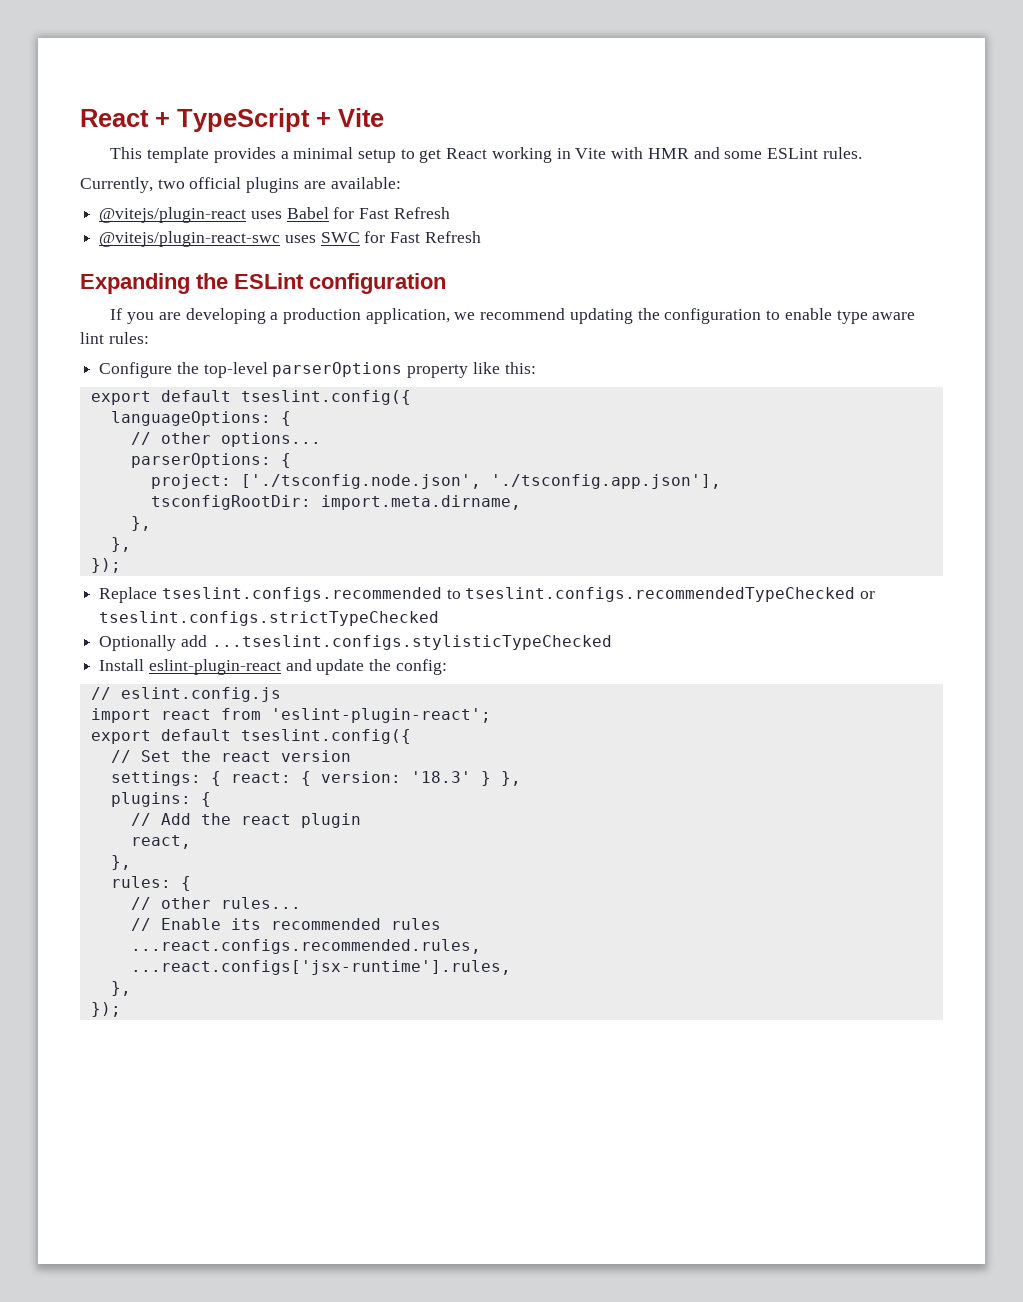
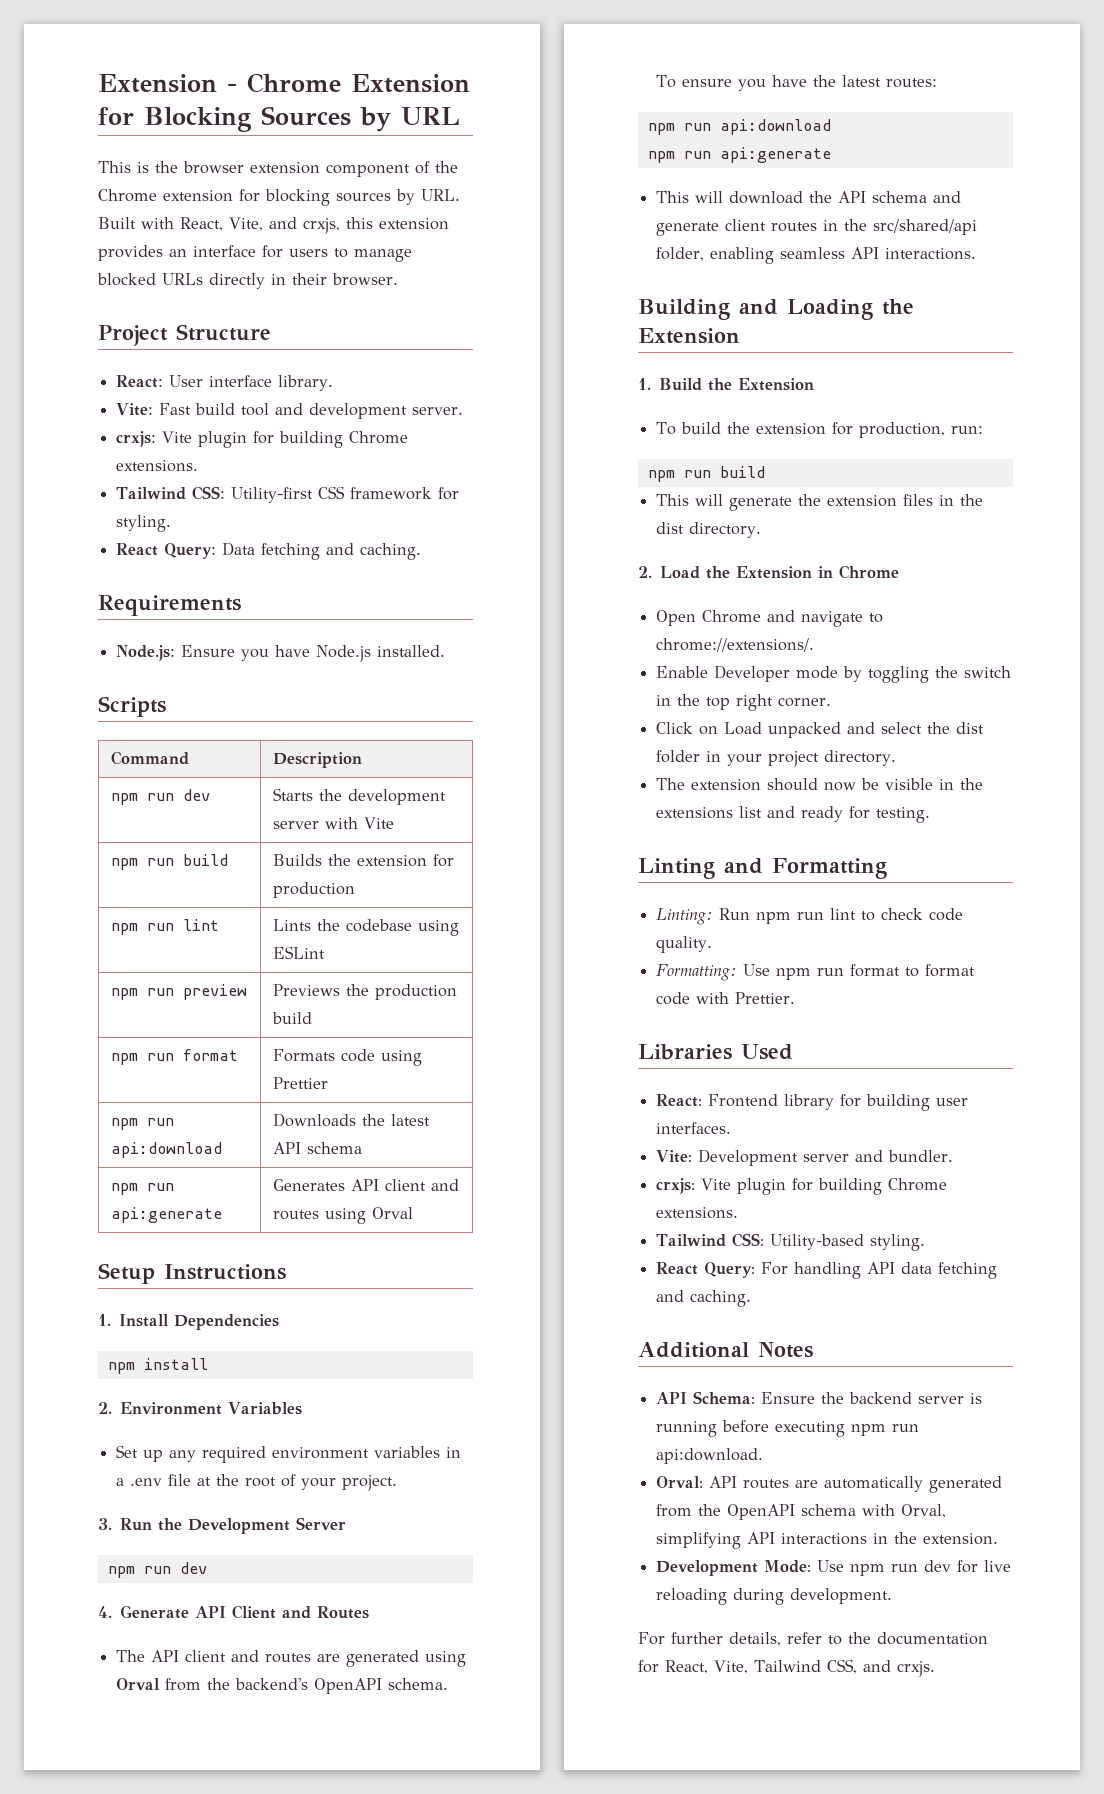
- React + TypeScript + Vite
- This template provides a minimal setup to get React working in Vite with HMR and some ESLint rules.
- Currently, two official plugins are available:
- @vitejs/plugin-react uses Babel for Fast Refresh
- @vitejs/plugin-react-swc uses SWC for Fast Refresh
- Expanding the ESLint configuration
- If you are developing a production application, we recommend updating the configuration to enable type aware lint rules:
- Configure the top-level parserOptions property like this:
- export default tseslint.config({
- languageOptions: {
- // other options...
- parserOptions: {
- project: ['./tsconfig.node.json', './tsconfig.app.json'],
- tsconfigRootDir: import.meta.dirname,
- },
- },
- });
- Replace tseslint.configs.recommended to tseslint.configs.recommendedTypeChecked or tseslint.configs.strictTypeChecked
- Optionally add ...tseslint.configs.stylisticTypeChecked
- Install eslint-plugin-react and update the config:
- // eslint.config.js
- import react from 'eslint-plugin-react';
- export default tseslint.config({
- // Set the react version
- settings: { react: { version: '18.3' } },
- plugins: {
- // Add the react plugin
- react,
- },
- rules: {
- // other rules...
- // Enable its recommended rules
- ...react.configs.recommended.rules,
- ...react.configs['jsx-runtime'].rules,
- },
- });
+ Extension - Chrome Extension for Blocking Sources by URL
+ This is the browser extension component of the Chrome extension for blocking sources by URL. Built with React, Vite, and crxjs, this extension provides an interface for users to manage blocked URLs directly in their browser.
+ Project Structure
+ React: User interface library.
+ Vite: Fast build tool and development server.
+ crxjs: Vite plugin for building Chrome extensions.
+ Tailwind CSS: Utility-first CSS framework for styling.
+ React Query: Data fetching and caching.
+ Requirements
+ Node.js: Ensure you have Node.js installed.
+ Scripts
+ Command | Description
+ npm run dev | Starts the development server with Vite
+ npm run build | Builds the extension for production
+ npm run lint | Lints the codebase using ESLint
+ npm run preview | Previews the production build
+ npm run format | Formats code using Prettier
+ npm run api:download | Downloads the latest API schema
+ npm run api:generate | Generates API client and routes using Orval
+ Setup Instructions
+ 1. Install Dependencies
+ npm install
+ 2. Environment Variables
+ Set up any required environment variables in a .env file at the root of your project.
+ 3. Run the Development Server
+ npm run dev
+ 4. Generate API Client and Routes
+ The API client and routes are generated using Orval from the backend's OpenAPI schema. To ensure you have the latest routes:
+ npm run api:download
+ npm run api:generate
+ This will download the API schema and generate client routes in the src/shared/api folder, enabling seamless API interactions.
+ Building and Loading the Extension
+ 1. Build the Extension
+ To build the extension for production, run:
+ npm run build
+ This will generate the extension files in the dist directory.
+ 2. Load the Extension in Chrome
+ Open Chrome and navigate to chrome://extensions/.
+ Enable Developer mode by toggling the switch in the top right corner.
+ Click on Load unpacked and select the dist folder in your project directory.
+ The extension should now be visible in the extensions list and ready for testing.
+ Linting and Formatting
+ Linting: Run npm run lint to check code quality.
+ Formatting: Use npm run format to format code with Prettier.
+ Libraries Used
+ React: Frontend library for building user interfaces.
+ Vite: Development server and bundler.
+ crxjs: Vite plugin for building Chrome extensions.
+ Tailwind CSS: Utility-based styling.
+ React Query: For handling API data fetching and caching.
+ Additional Notes
+ API Schema: Ensure the backend server is running before executing npm run api:download.
+ Orval: API routes are automatically generated from the OpenAPI schema with Orval, simplifying API interactions in the extension.
+ Development Mode: Use npm run dev for live reloading during development.
+ For further details, refer to the documentation for React, Vite, Tailwind CSS, and crxjs.

